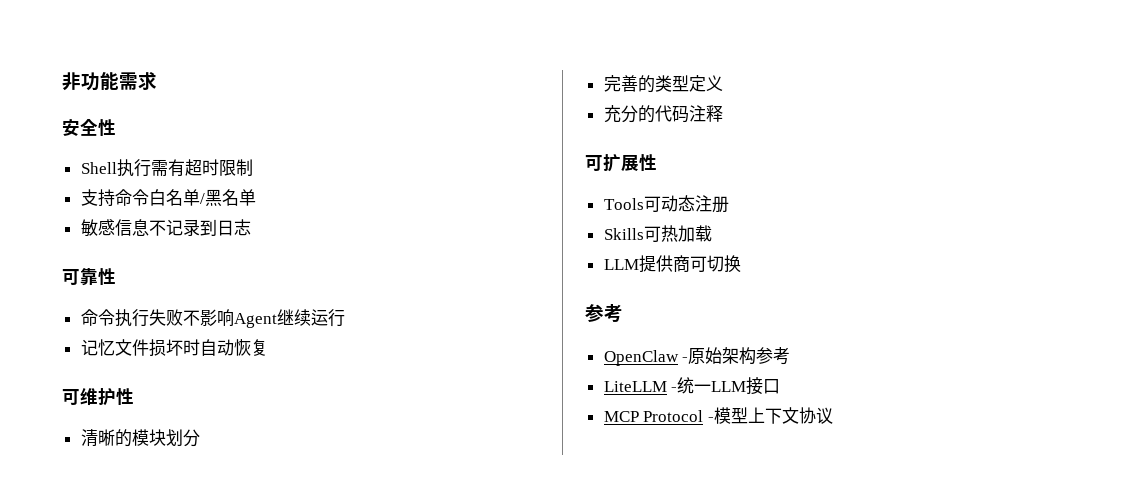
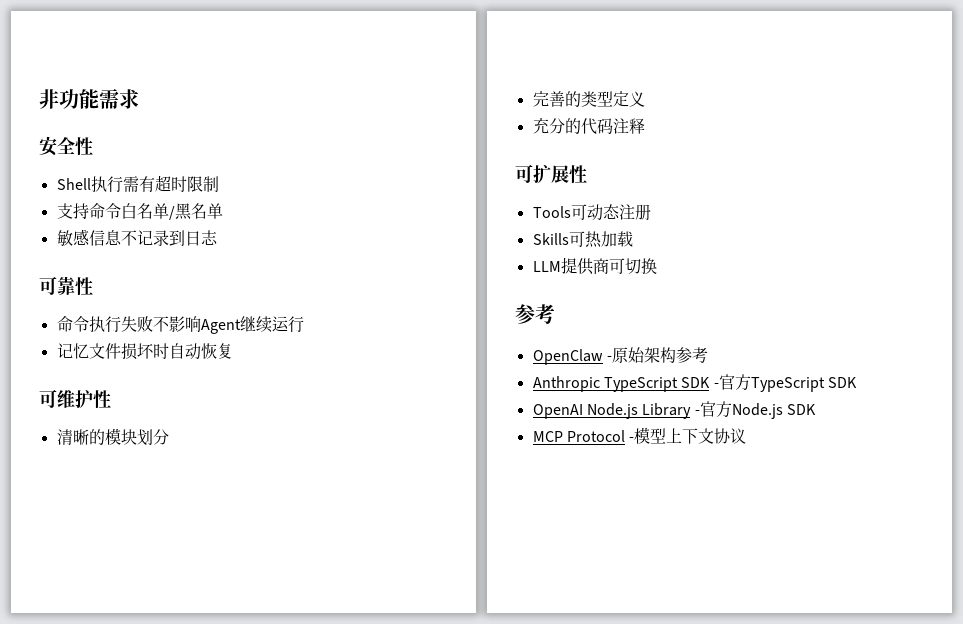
- LiteLLM -统一LLM接口
+ Anthropic TypeScript SDK -官方TypeScript SDK
+ OpenAI Node.js Library -官方Node.js SDK

